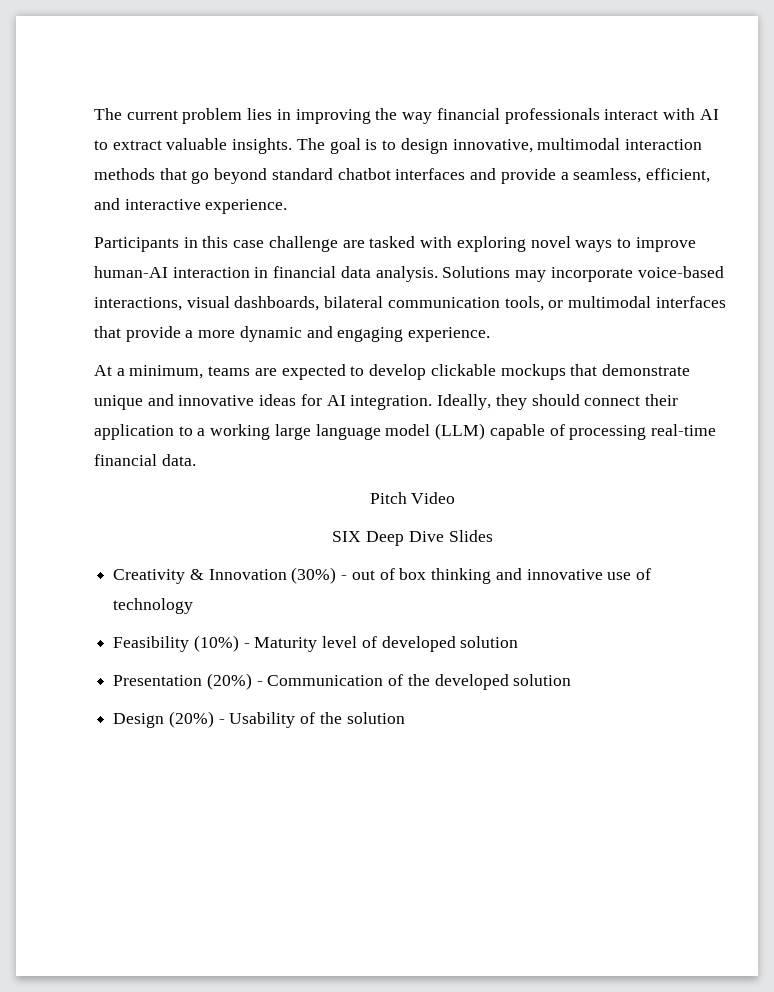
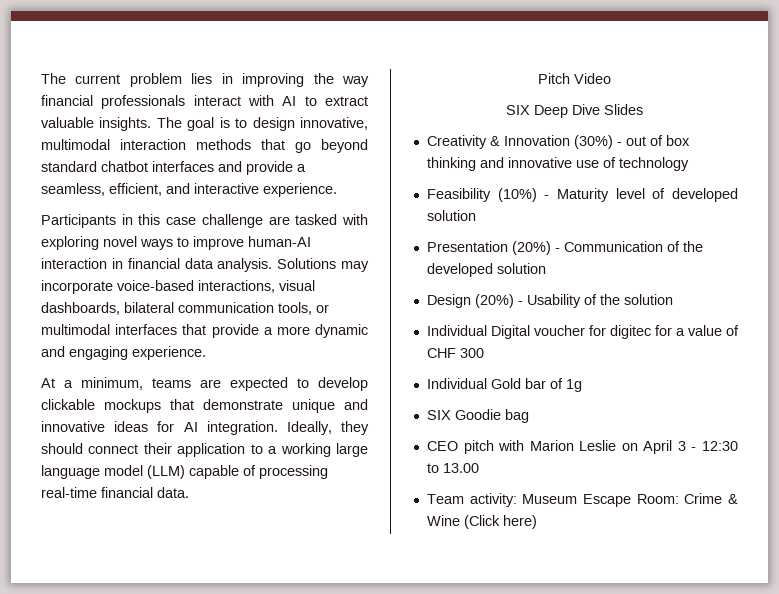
+ Individual Digital voucher for digitec for a value of CHF 300
+ Individual Gold bar of 1g
+ SIX Goodie bag
+ CEO pitch with Marion Leslie on April 3 - 12:30 to 13.00
+ Team activity: Museum Escape Room: Crime & Wine (Click here)

